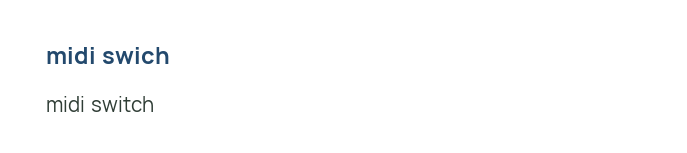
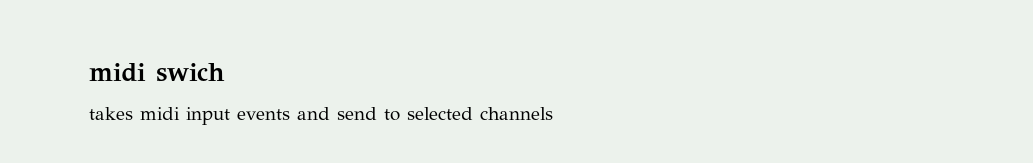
- midi switch
+ takes midi input events and send to selected channels

